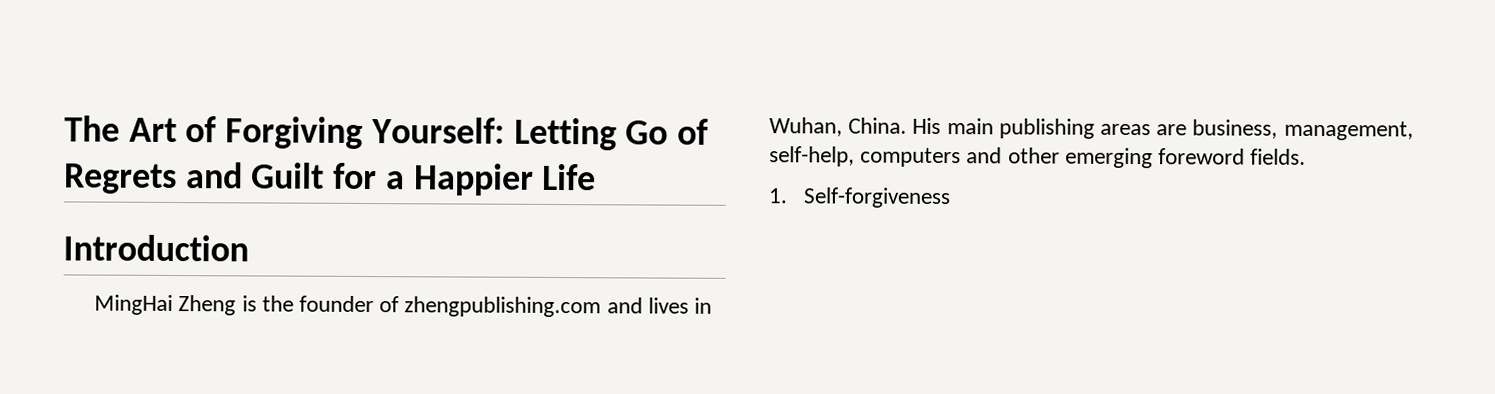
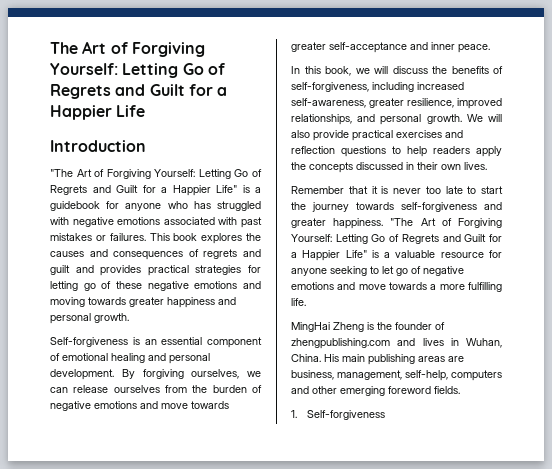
+ "The Art of Forgiving Yourself: Letting Go of Regrets and Guilt for a Happier Life" is a guidebook for anyone who has struggled with negative emotions associated with past mistakes or failures. This book explores the causes and consequences of regrets and guilt and provides practical strategies for letting go of these negative emotions and moving towards greater happiness and personal growth.
+ Self-forgiveness is an essential component of emotional healing and personal development. By forgiving ourselves, we can release ourselves from the burden of negative emotions and move towards greater self-acceptance and inner peace.
+ In this book, we will discuss the benefits of self-forgiveness, including increased self-awareness, greater resilience, improved relationships, and personal growth. We will also provide practical exercises and reflection questions to help readers apply the concepts discussed in their own lives.
+ Remember that it is never too late to start the journey towards self-forgiveness and greater happiness. "The Art of Forgiving Yourself: Letting Go of Regrets and Guilt for a Happier Life" is a valuable resource for anyone seeking to let go of negative emotions and move towards a more fulfilling life.

